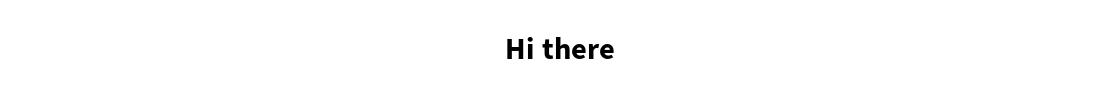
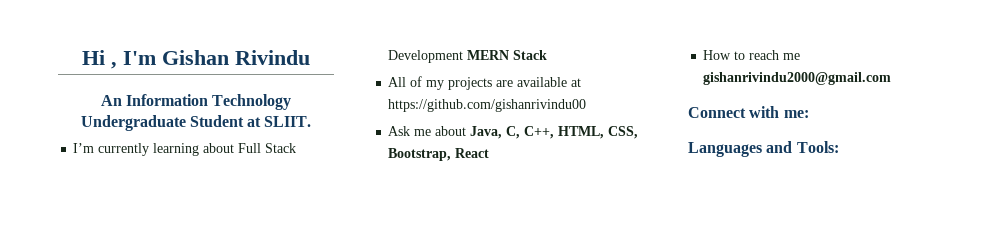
- Hi there
+ Hi , I'm Gishan Rivindu
+ An Information Technology Undergraduate Student at SLIIT.
+ I’m currently learning about Full Stack Development MERN Stack
+ All of my projects are available at https://github.com/gishanrivindu00
+ Ask me about Java, C, C++, HTML, CSS, Bootstrap, React
+ How to reach me gishanrivindu2000@gmail.com
+ Connect with me:
+ Languages and Tools:

